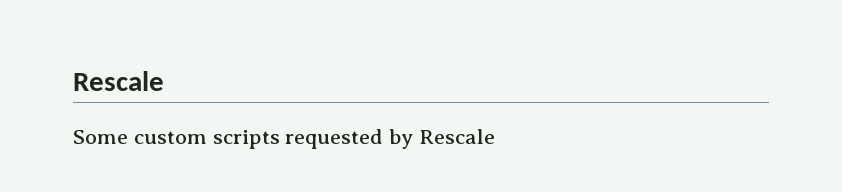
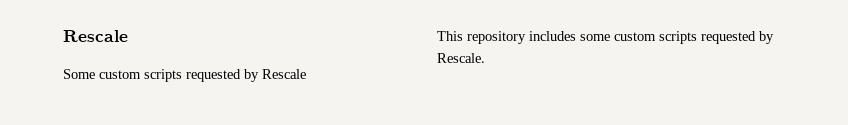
+ This repository includes some custom scripts requested by Rescale.

